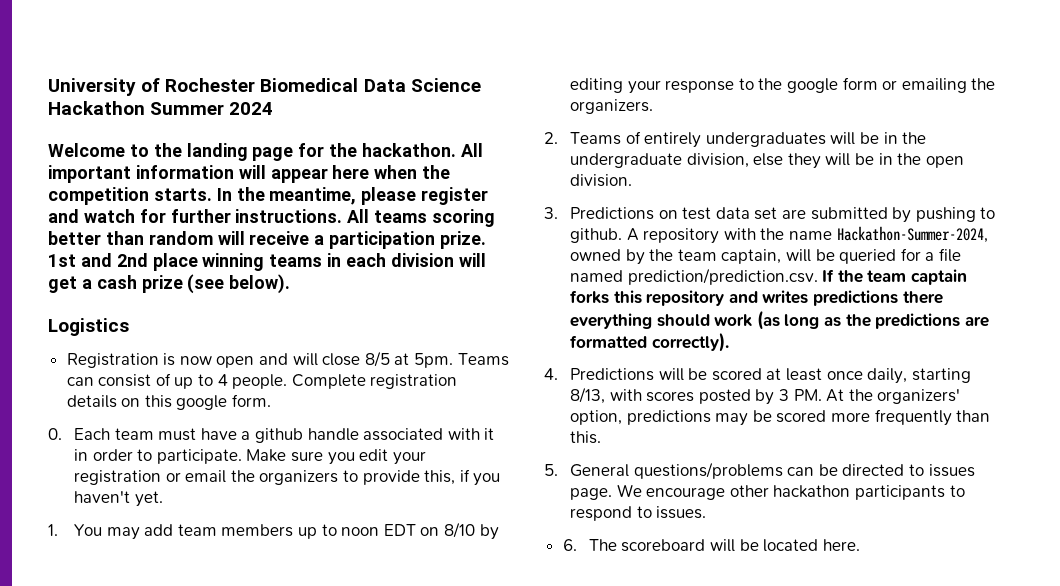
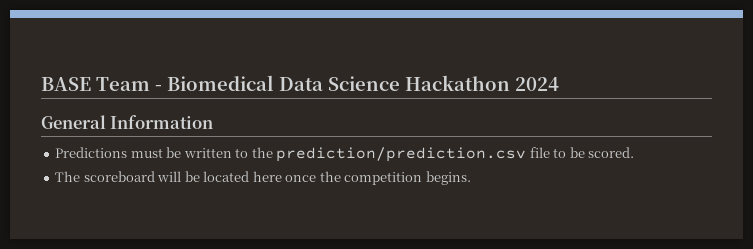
- University of Rochester Biomedical Data Science Hackathon Summer 2024
+ BASE Team - Biomedical Data Science Hackathon 2024
- Welcome to the landing page for the hackathon. All important information will appear here when the competition starts. In the meantime, please register and watch for further instructions. All teams scoring better than random will receive a participation prize. 1st and 2nd place winning teams in each division will get a cash prize (see below).
- Logistics
- Registration is now open and will close 8/5 at 5pm. Teams can consist of up to 4 people. Complete registration details on this google form.
- 0. Each team must have a github handle associated with it in order to participate. Make sure you edit your registration or email the organizers to provide this, if you haven't yet.
- 1. You may add team members up to noon EDT on 8/10 by editing your response to the google form or emailing the organizers.
- 2. Teams of entirely undergraduates will be in the undergraduate division, else they will be in the open division.
- 3. Predictions on test data set are submitted by pushing to github. A repository with the name Hackathon-Summer-2024, owned by the team captain, will be queried for a file named prediction/prediction.csv. If the team captain forks this repository and writes predictions there everything should work (as long as the predictions are formatted correctly).
- 4. Predictions will be scored at least once daily, starting 8/13, with scores posted by 3 PM. At the organizers' option, predictions may be scored more frequently than this.
- 5. General questions/problems can be directed to issues page. We encourage other hackathon participants to respond to issues.
- 6. The scoreboard will be located here.
+ General Information
+ Predictions must be written to the prediction/prediction.csv file to be scored.
+ The scoreboard will be located here once the competition begins.

